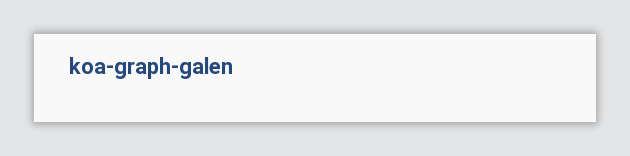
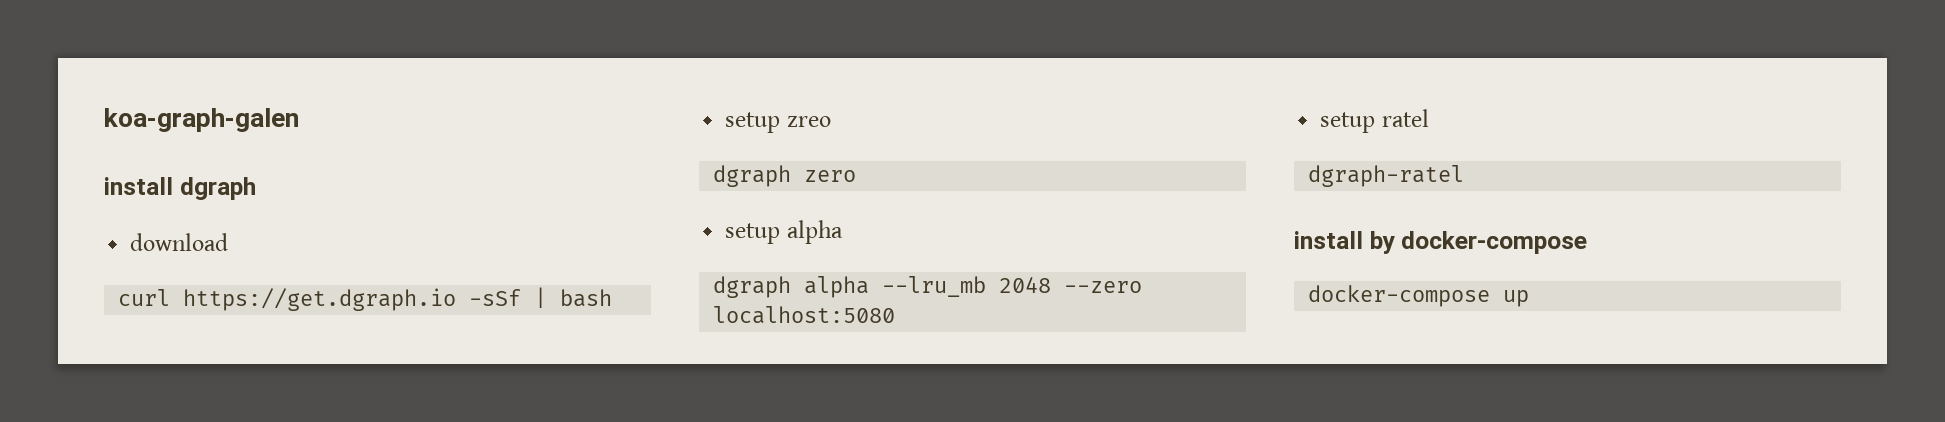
+ install dgraph
+ download
+ curl https://get.dgraph.io -sSf | bash
+ setup zreo
+ dgraph zero
+ setup alpha
+ dgraph alpha --lru_mb 2048 --zero localhost:5080
+ setup ratel
+ dgraph-ratel
+ install by docker-compose
+ docker-compose up

